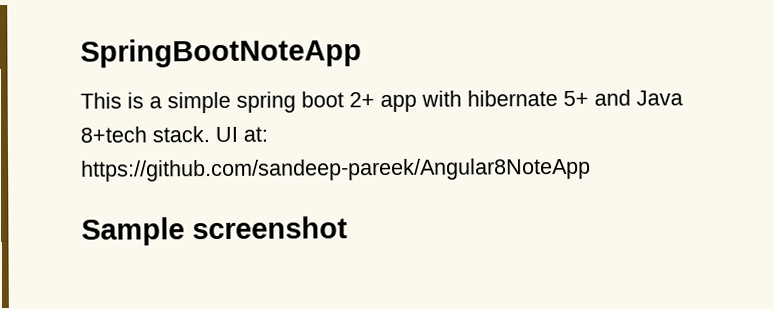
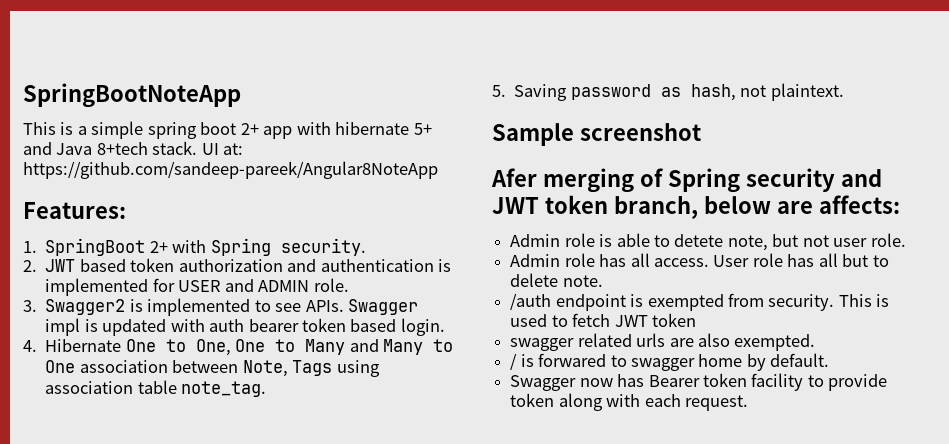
+ Features:
+ 1. SpringBoot 2+ with Spring security.
+ 2. JWT based token authorization and authentication is implemented for USER and ADMIN role.
+ 3. Swagger2 is implemented to see APIs. Swagger impl is updated with auth bearer token based login.
+ 4. Hibernate One to One, One to Many and Many to One association between Note, Tags using association table note_tag.
+ 5. Saving password as hash, not plaintext.
  Sample screenshot
+ Afer merging of Spring security and JWT token branch, below are affects:
+ Admin role is able to detete note, but not user role.
+ Admin role has all access. User role has all but to delete note.
+ /auth endpoint is exempted from security. This is used to fetch JWT token
+ swagger related urls are also exempted.
+ / is forwared to swagger home by default.
+ Swagger now has Bearer token facility to provide token along with each request.

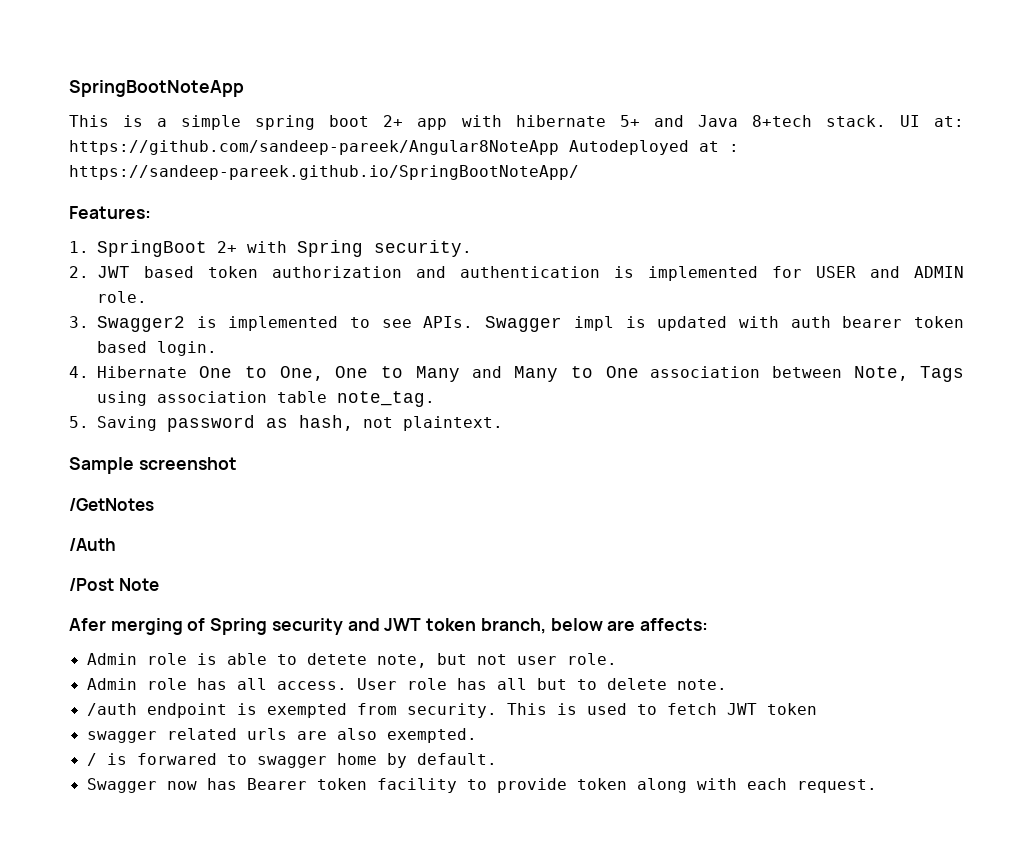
- UI at: https://github.com/sandeep-pareek/Angular8NoteApp
+ UI at: https://github.com/sandeep-pareek/Angular8NoteApp Autodeployed at : https://sandeep-pareek.github.io/SpringBootNoteApp/
+ /GetNotes
+ /Auth
+ /Post Note

